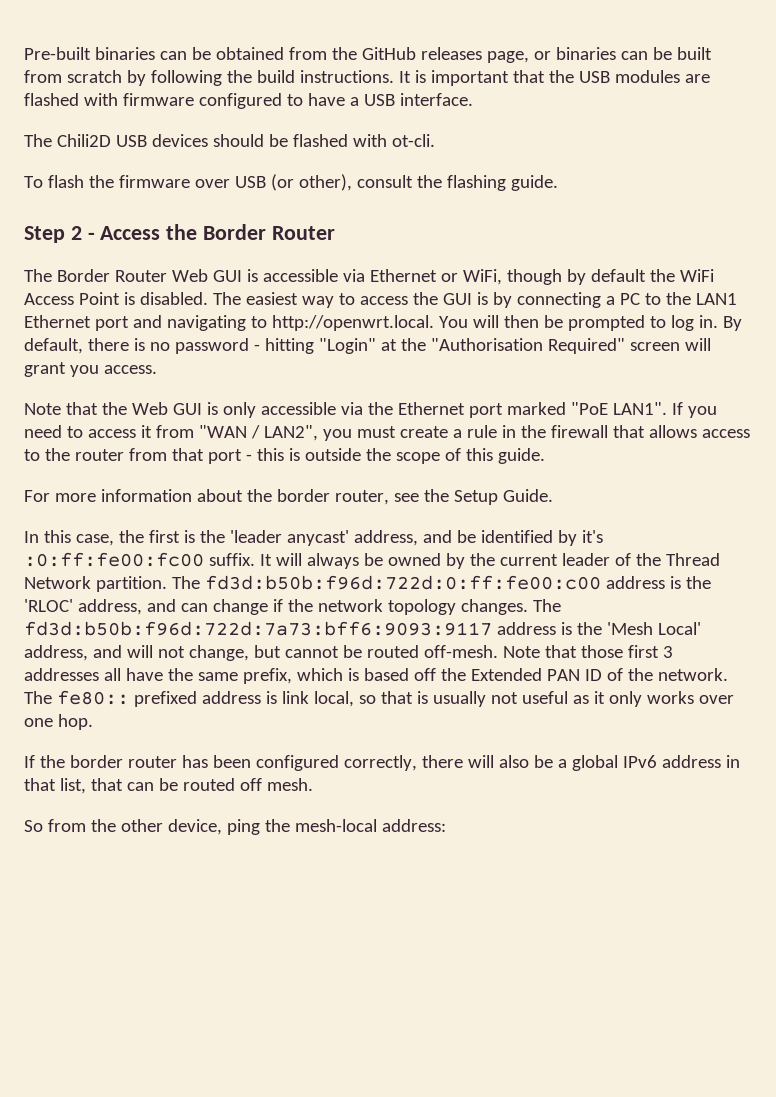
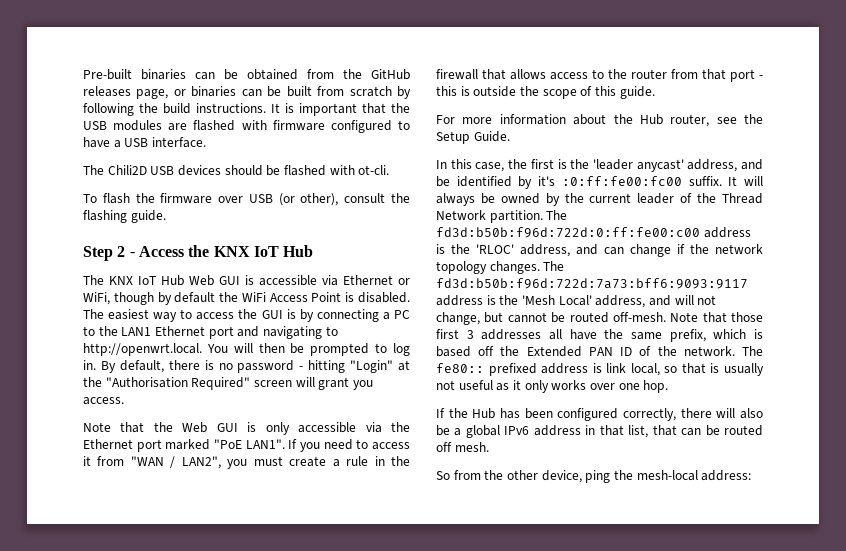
- Step 2 - Access the Border Router
- The Border Router Web GUI is accessible via Ethernet or WiFi, though by default the WiFi Access Point is disabled.
+ Step 2 - Access the KNX IoT Hub
+ The KNX IoT Hub Web GUI is accessible via Ethernet or WiFi, though by default the WiFi Access Point is disabled.
- For more information about the border router, see the Setup Guide.
+ For more information about the Hub router, see the Setup Guide.
- If the border router has been configured correctly, there will also be a global IPv6 address in that list, that can be routed off mesh.
+ If the Hub has been configured correctly, there will also be a global IPv6 address in that list, that can be routed off mesh.

